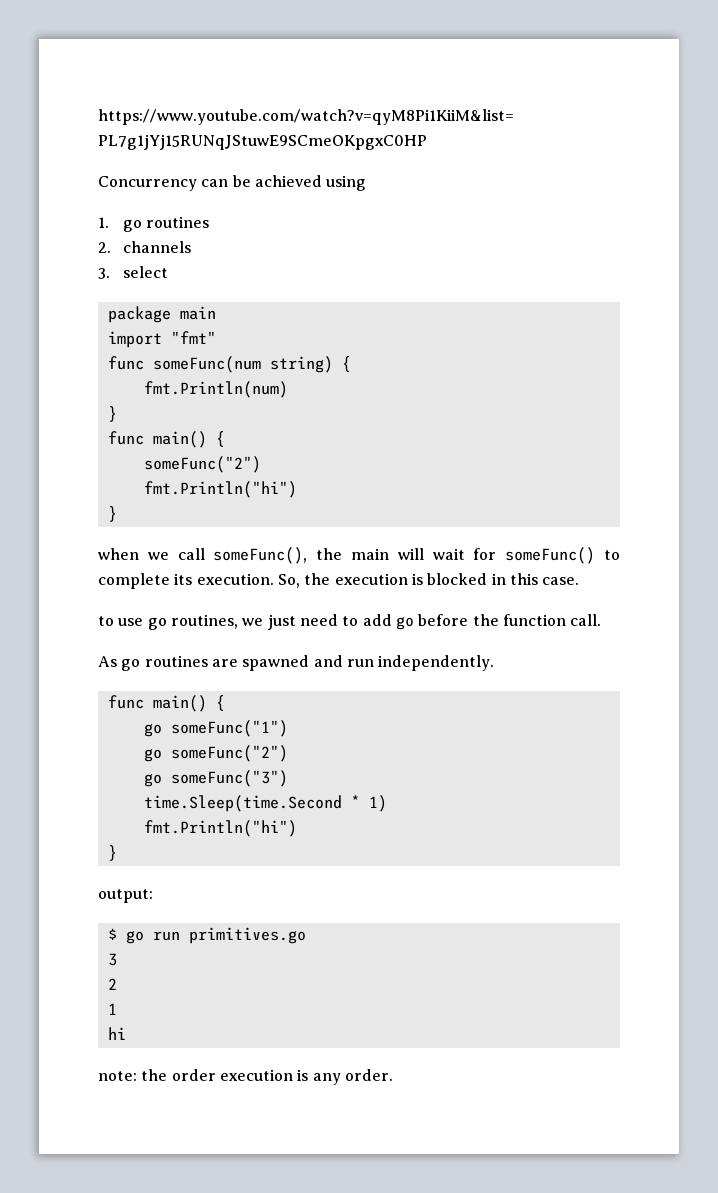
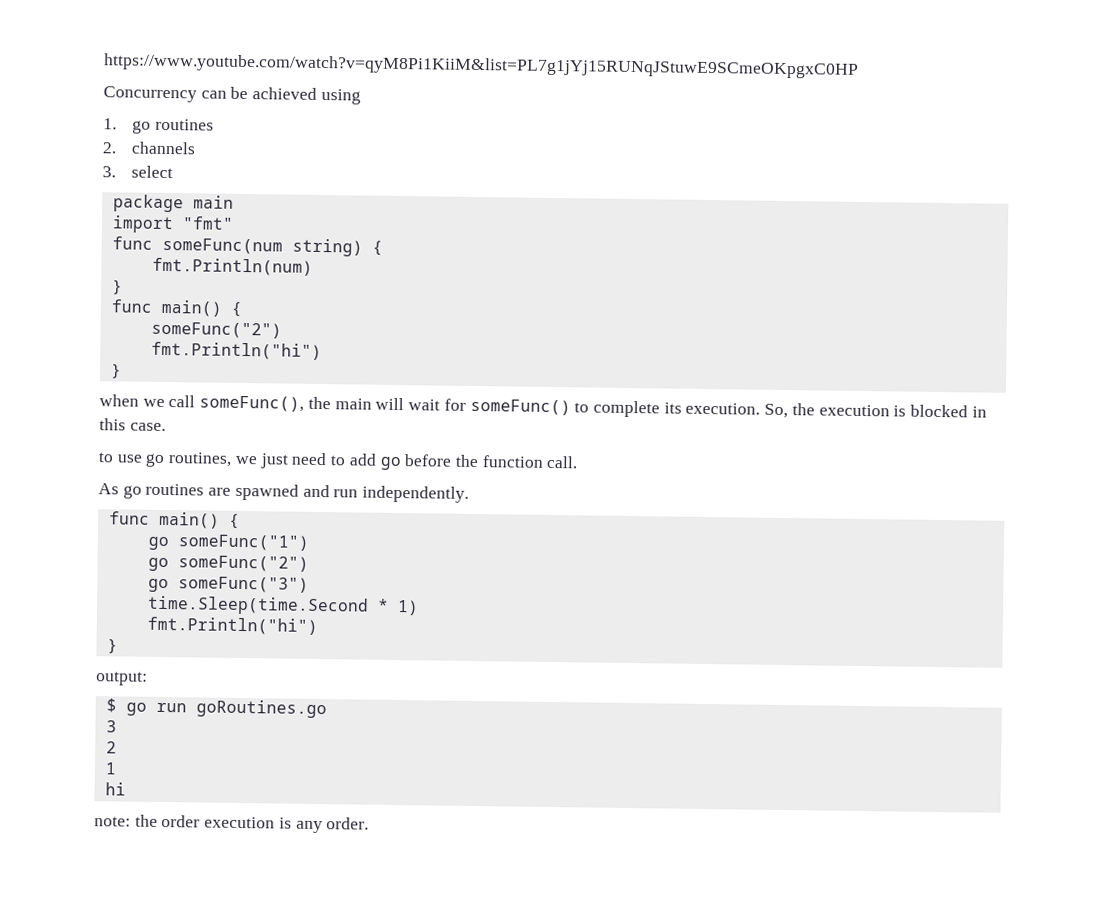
- $ go run primitives.go
+ $ go run goRoutines.go

